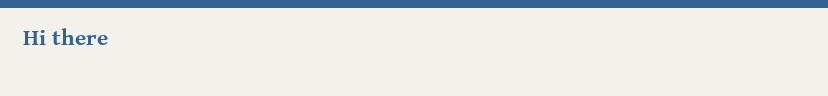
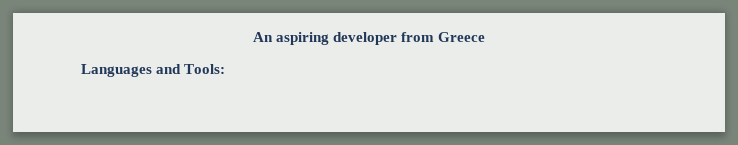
- Hi there
+ An aspiring developer from Greece
+ Languages and Tools:

